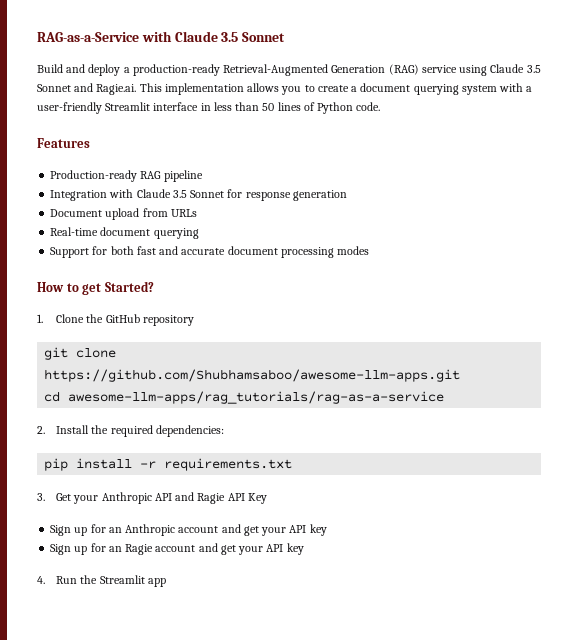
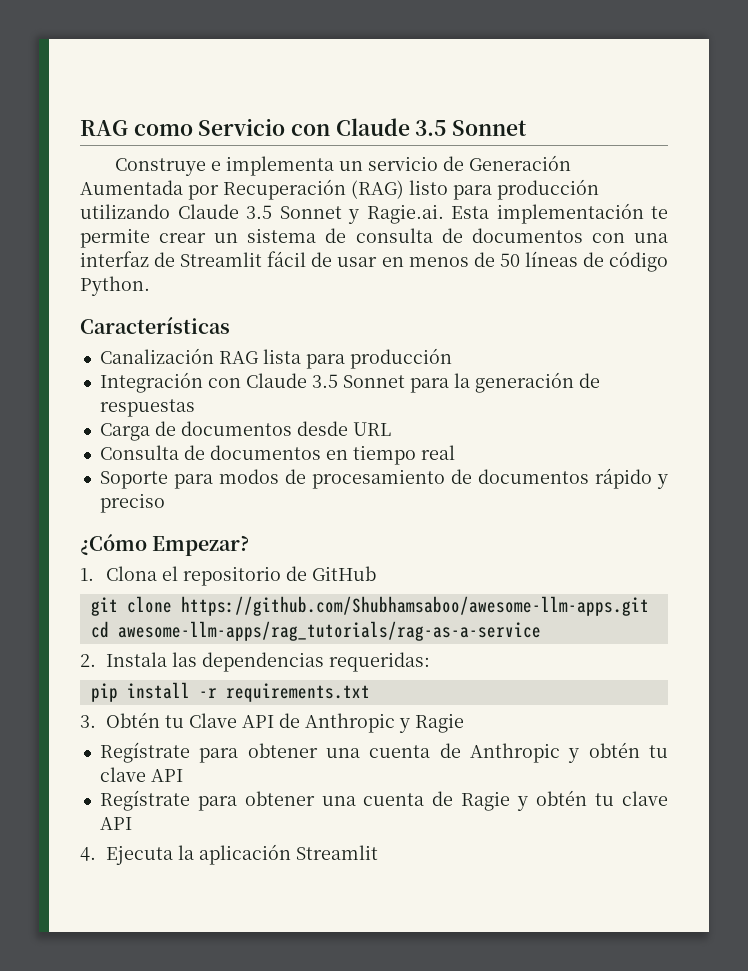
- RAG-as-a-Service with Claude 3.5 Sonnet
+ RAG como Servicio con Claude 3.5 Sonnet
- Build and deploy a production-ready Retrieval-Augmented Generation (RAG) service using Claude 3.5 Sonnet and Ragie.ai. This implementation allows you to create a document querying system with a user-friendly Streamlit interface in less than 50 lines of Python code.
- Features
- Production-ready RAG pipeline
- Integration with Claude 3.5 Sonnet for response generation
- Document upload from URLs
- Real-time document querying
- Support for both fast and accurate document processing modes
- How to get Started?
- 1. Clone the GitHub repository
+ Construye e implementa un servicio de Generación Aumentada por Recuperación (RAG) listo para producción utilizando Claude 3.5 Sonnet y Ragie.ai. Esta implementación te permite crear un sistema de consulta de documentos con una interfaz de Streamlit fácil de usar en menos de 50 líneas de código Python.
+ Características
+ Canalización RAG lista para producción
+ Integración con Claude 3.5 Sonnet para la generación de respuestas
+ Carga de documentos desde URL
+ Consulta de documentos en tiempo real
+ Soporte para modos de procesamiento de documentos rápido y preciso
+ ¿Cómo Empezar?
+ 1. Clona el repositorio de GitHub
- 2. Install the required dependencies:
+ 2. Instala las dependencias requeridas:
- 3. Get your Anthropic API and Ragie API Key
- Sign up for an Anthropic account and get your API key
- Sign up for an Ragie account and get your API key
- 4. Run the Streamlit app
+ 3. Obtén tu Clave API de Anthropic y Ragie
+ Regístrate para obtener una cuenta de Anthropic y obtén tu clave API
+ Regístrate para obtener una cuenta de Ragie y obtén tu clave API
+ 4. Ejecuta la aplicación Streamlit

